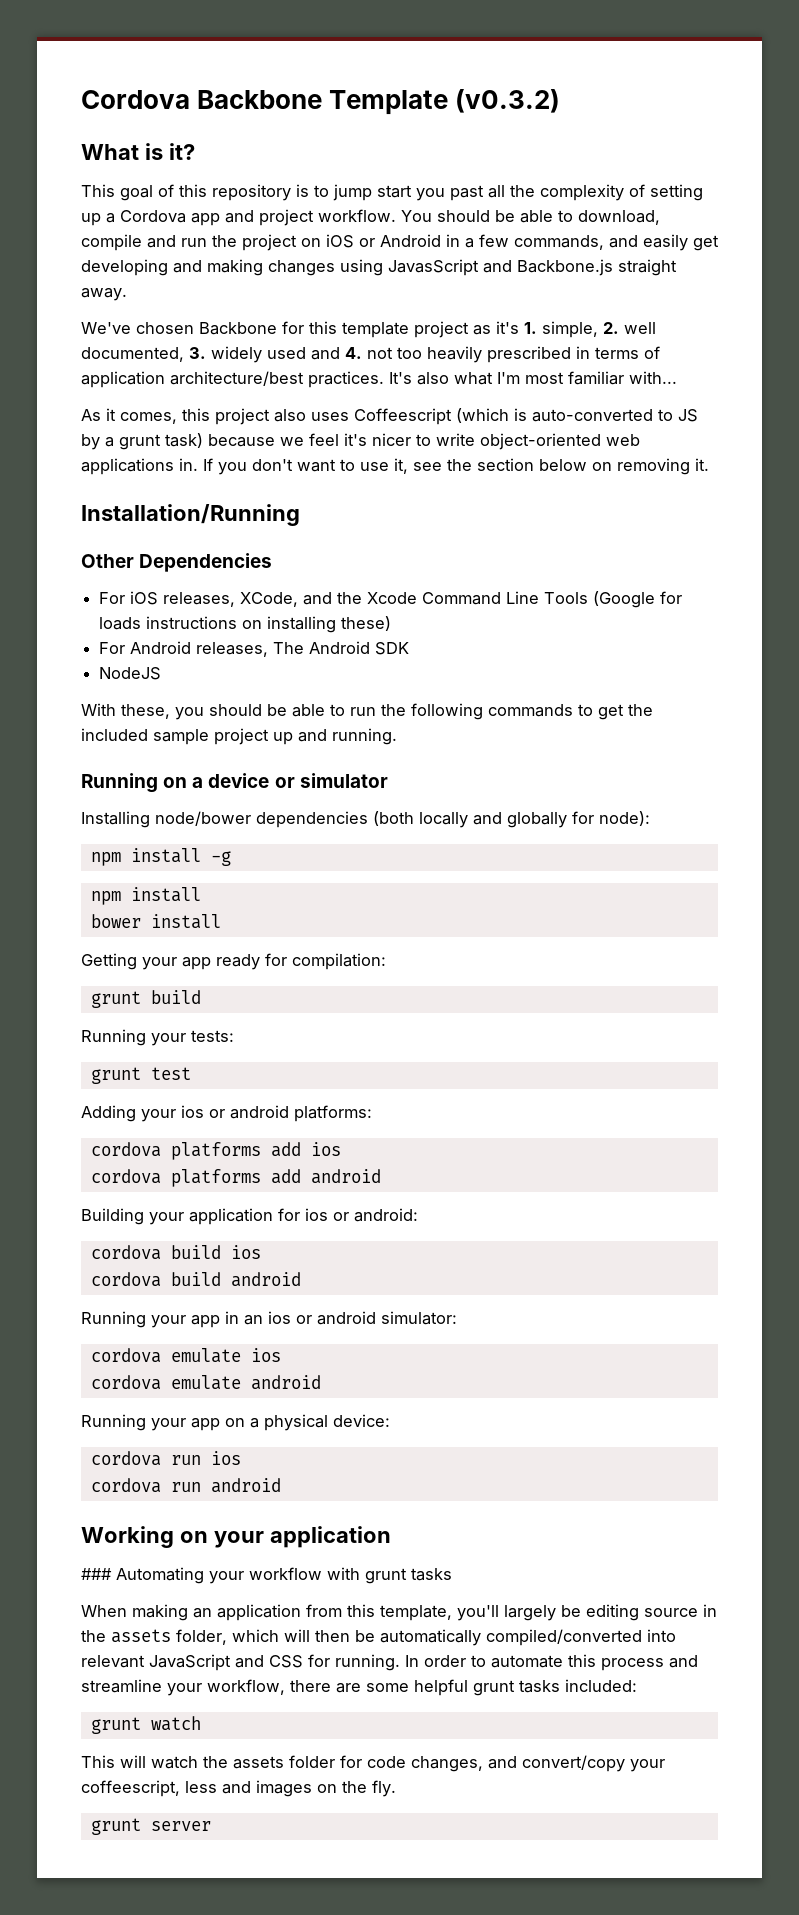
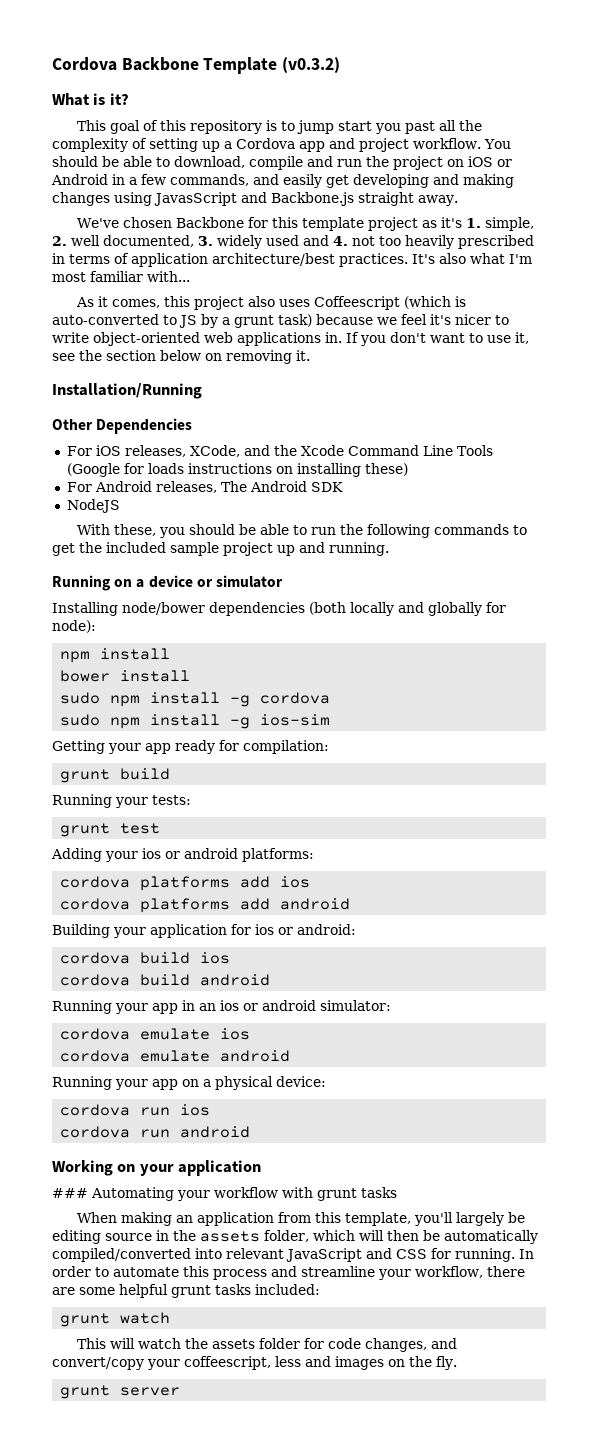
- npm install -g
+ sudo npm install -g cordova
+ sudo npm install -g ios-sim

